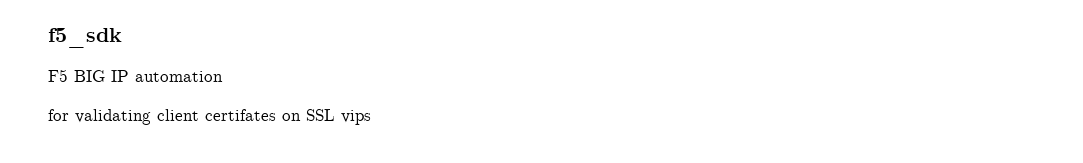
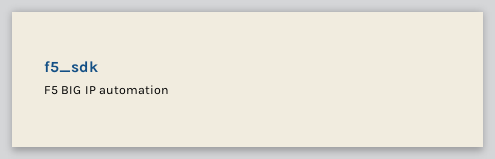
- for validating client certifates on SSL vips

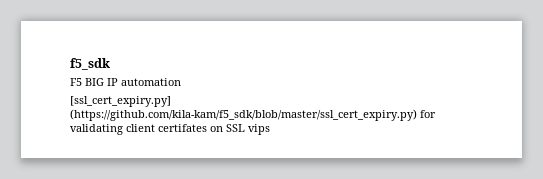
+ [ssl_cert_expiry.py] (https://github.com/kila-kam/f5_sdk/blob/master/ssl_cert_expiry.py) for validating client certifates on SSL vips

